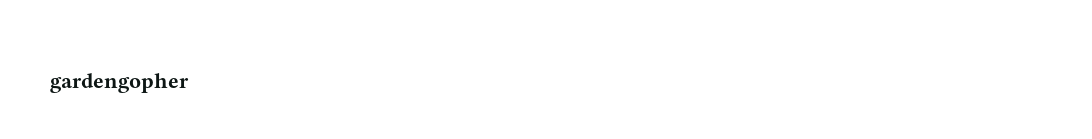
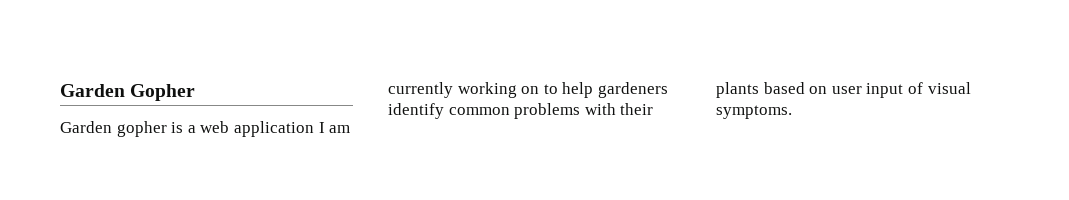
- gardengopher
+ Garden Gopher
+ Garden gopher is a web application I am currently working on to help gardeners identify common problems with their plants based on user input of visual symptoms.

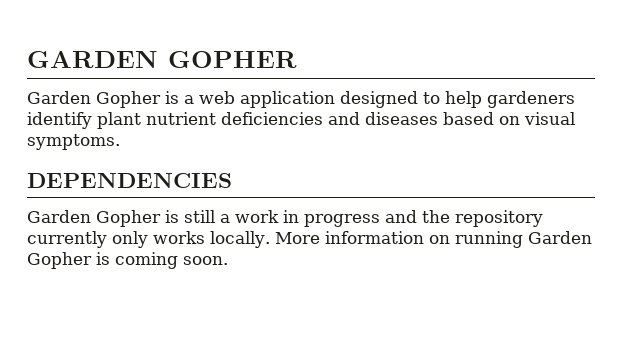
- Garden Gopher
- Garden gopher is a web application I am currently working on to help gardeners identify common problems with their plants based on user input of visual symptoms.
+ GARDEN GOPHER
+ Garden Gopher is a web application designed to help gardeners identify plant nutrient deficiencies and diseases based on visual symptoms.
+ DEPENDENCIES
+ Garden Gopher is still a work in progress and the repository currently only works locally. More information on running Garden Gopher is coming soon.

